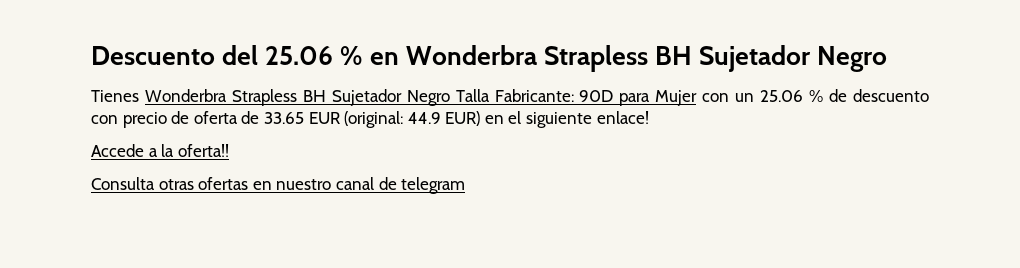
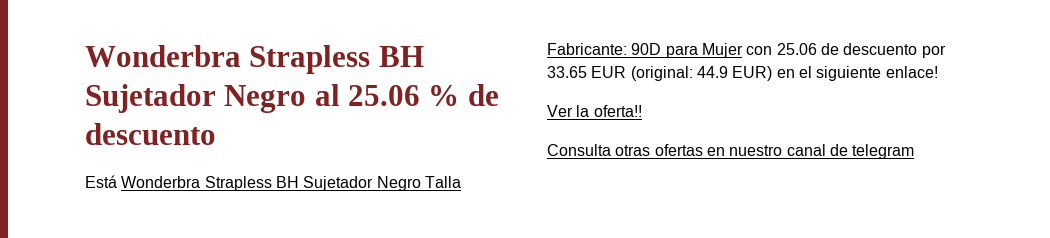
- Descuento del 25.06 % en Wonderbra Strapless BH Sujetador Negro
- Tienes Wonderbra Strapless BH Sujetador Negro Talla Fabricante: 90D para Mujer con un 25.06 % de descuento con precio de oferta de 33.65 EUR (original: 44.9 EUR) en el siguiente enlace!
+ Wonderbra Strapless BH Sujetador Negro al 25.06 % de descuento
+ Está Wonderbra Strapless BH Sujetador Negro Talla Fabricante: 90D para Mujer con 25.06 de descuento por 33.65 EUR (original: 44.9 EUR) en el siguiente enlace!
- Accede a la oferta!!
+ Ver la oferta!!

